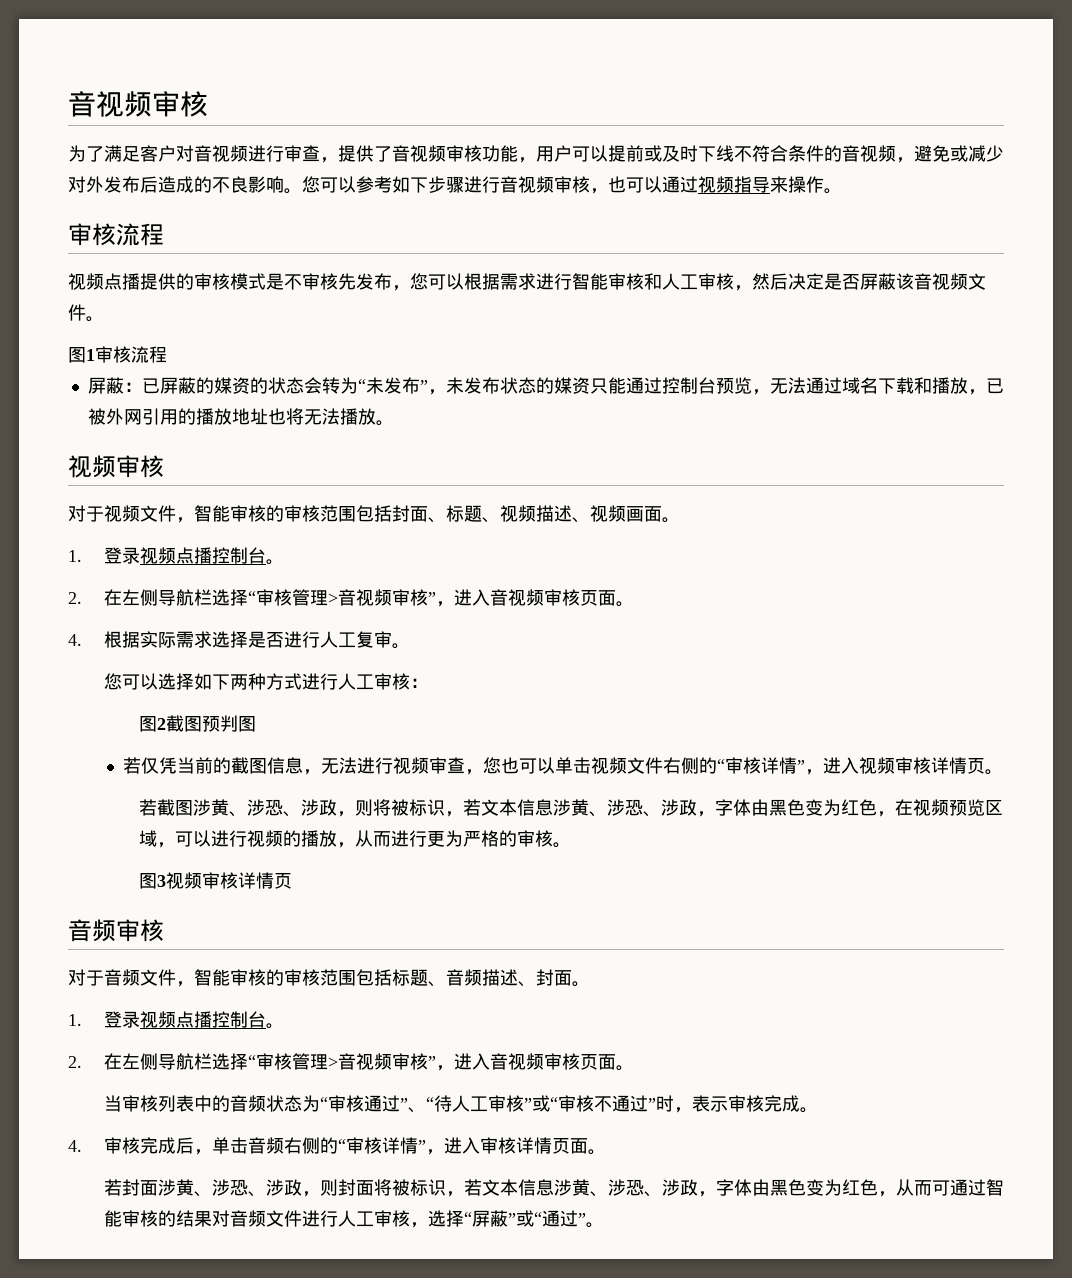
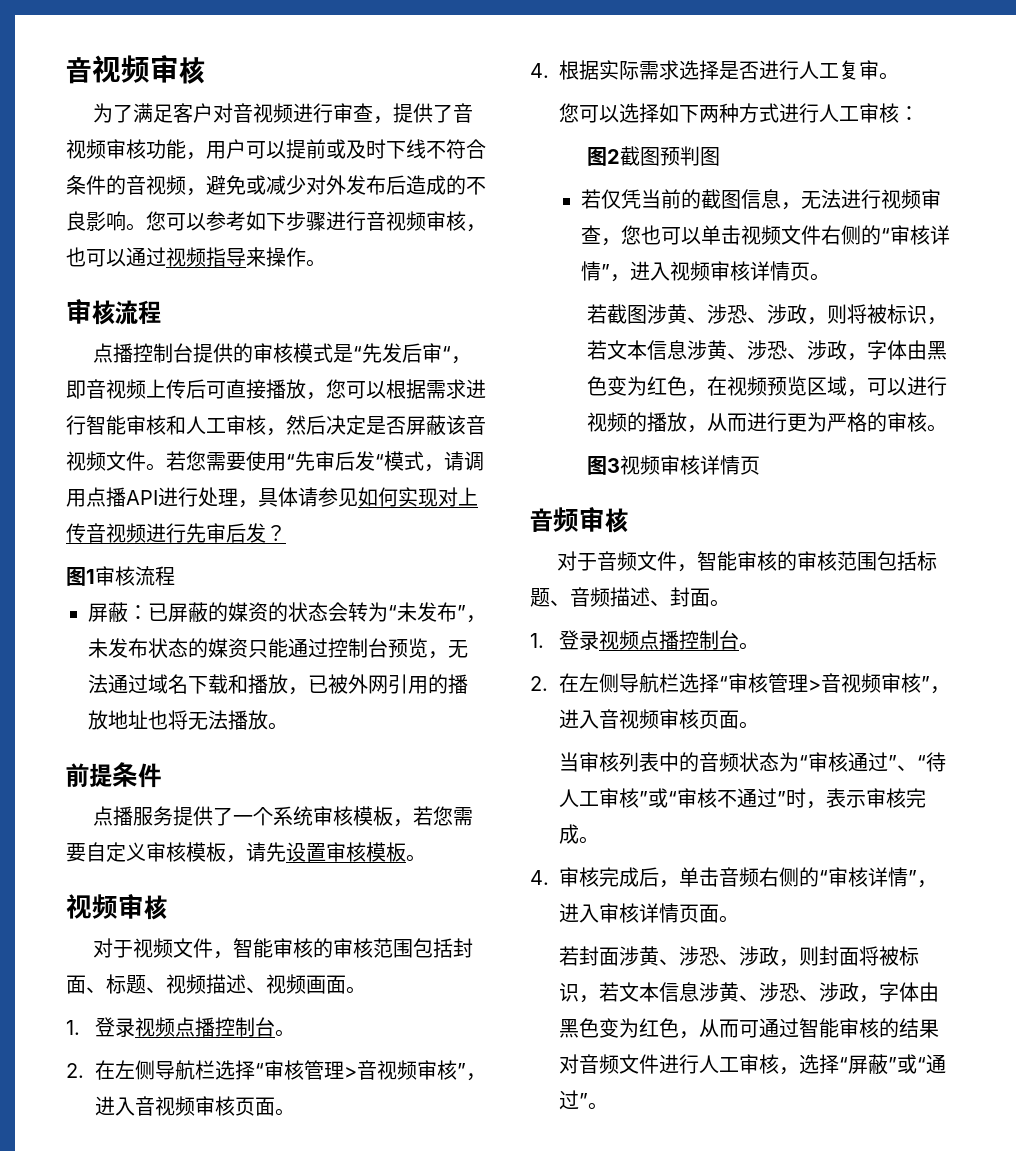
- 视频点播提供的审核模式是不审核先发布，您可以根据需求进行智能审核和人工审核，然后决定是否屏蔽该音视频文件。
+ 点播控制台提供的审核模式是“先发后审“，即音视频上传后可直接播放，您可以根据需求进行智能审核和人工审核，然后决定是否屏蔽该音视频文件。若您需要使用“先审后发“模式，请调用点播API进行处理，具体请参见如何实现对上传音视频进行先审后发？
+ 前提条件
+ 点播服务提供了一个系统审核模板，若您需要自定义审核模板，请先设置审核模板。

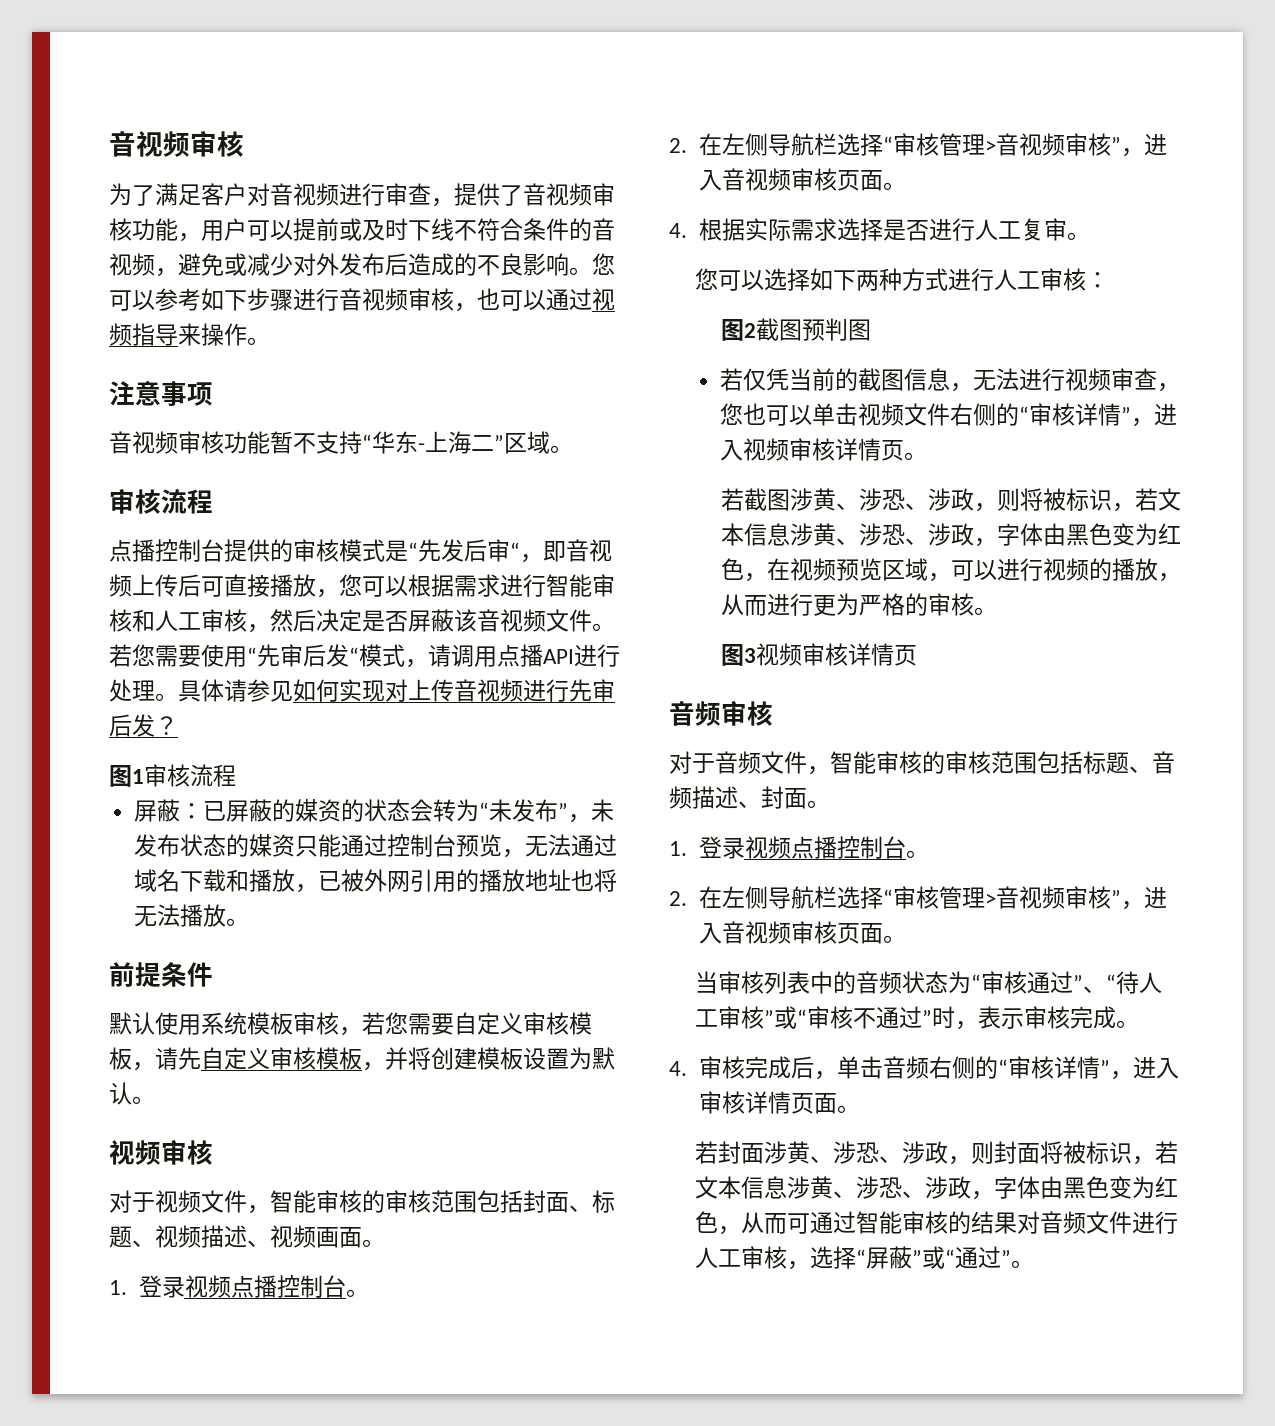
+ 注意事项
+ 音视频审核功能暂不支持“华东-上海二”区域。
- 若您需要使用“先审后发“模式，请调用点播API进行处理，具体请参见如何实现对上传音视频进行先审后发？
+ 若您需要使用“先审后发“模式，请调用点播API进行处理。具体请参见如何实现对上传音视频进行先审后发？
- 点播服务提供了一个系统审核模板，若您需要自定义审核模板，请先设置审核模板。
+ 默认使用系统模板审核，若您需要自定义审核模板，请先自定义审核模板，并将创建模板设置为默认。

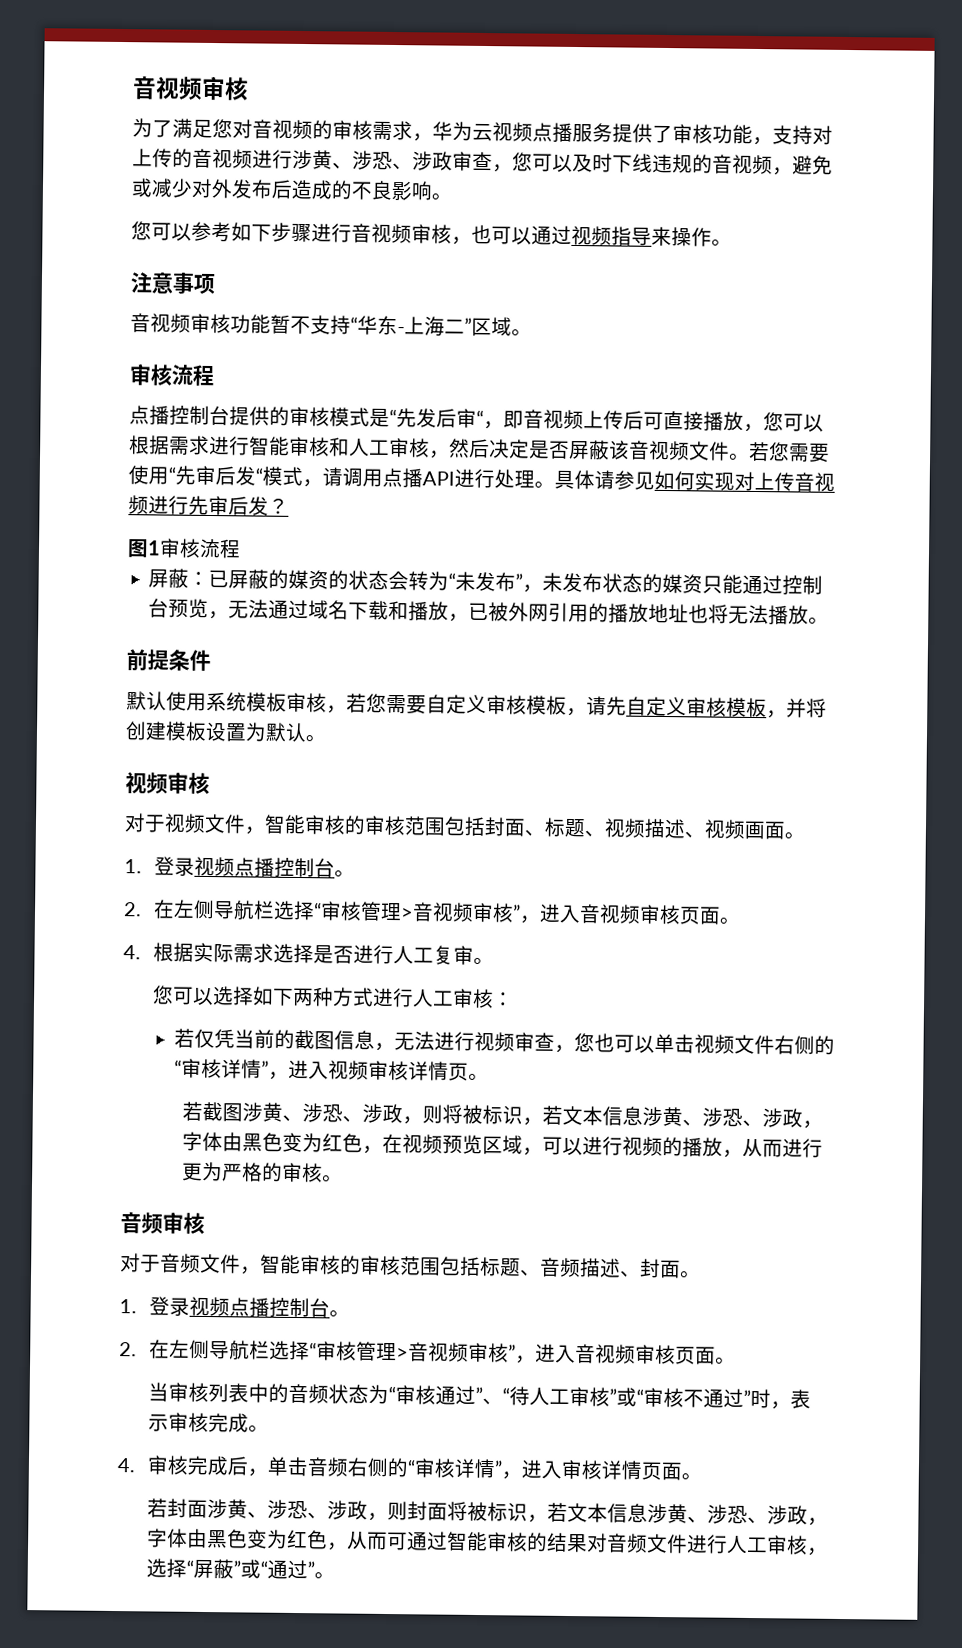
- 为了满足客户对音视频进行审查，提供了音视频审核功能，用户可以提前或及时下线不符合条件的音视频，避免或减少对外发布后造成的不良影响。您可以参考如下步骤进行音视频审核，也可以通过视频指导来操作。
+ 为了满足您对音视频的审核需求，华为云视频点播服务提供了审核功能，支持对上传的音视频进行涉黄、涉恐、涉政审查，您可以及时下线违规的音视频，避免或减少对外发布后造成的不良影响。
+ 您可以参考如下步骤进行音视频审核，也可以通过视频指导来操作。
- 图2截图预判图
- 图3视频审核详情页

